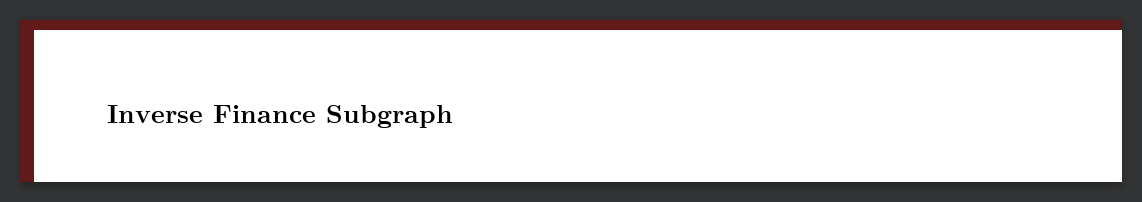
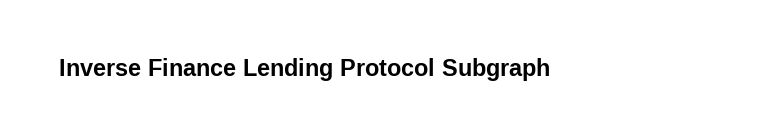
- Inverse Finance Subgraph
+ Inverse Finance Lending Protocol Subgraph

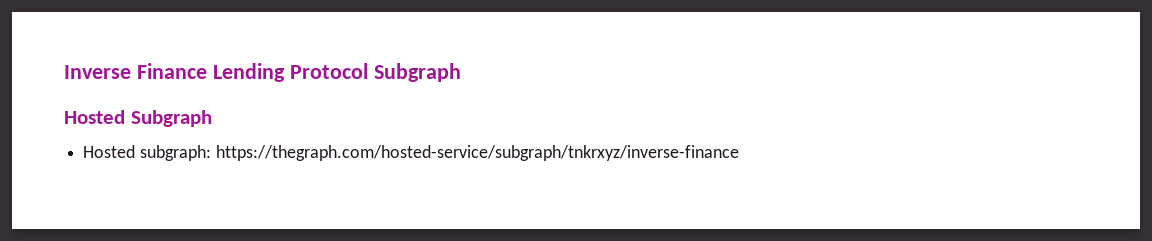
+ Hosted Subgraph
+ Hosted subgraph: https://thegraph.com/hosted-service/subgraph/tnkrxyz/inverse-finance

